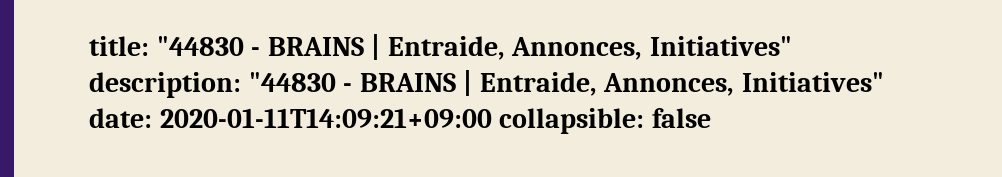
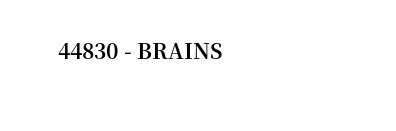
- title: "44830 - BRAINS | Entraide, Annonces, Initiatives" description: "44830 - BRAINS | Entraide, Annonces, Initiatives" date: 2020-01-11T14:09:21+09:00 collapsible: false
+ 44830 - BRAINS

